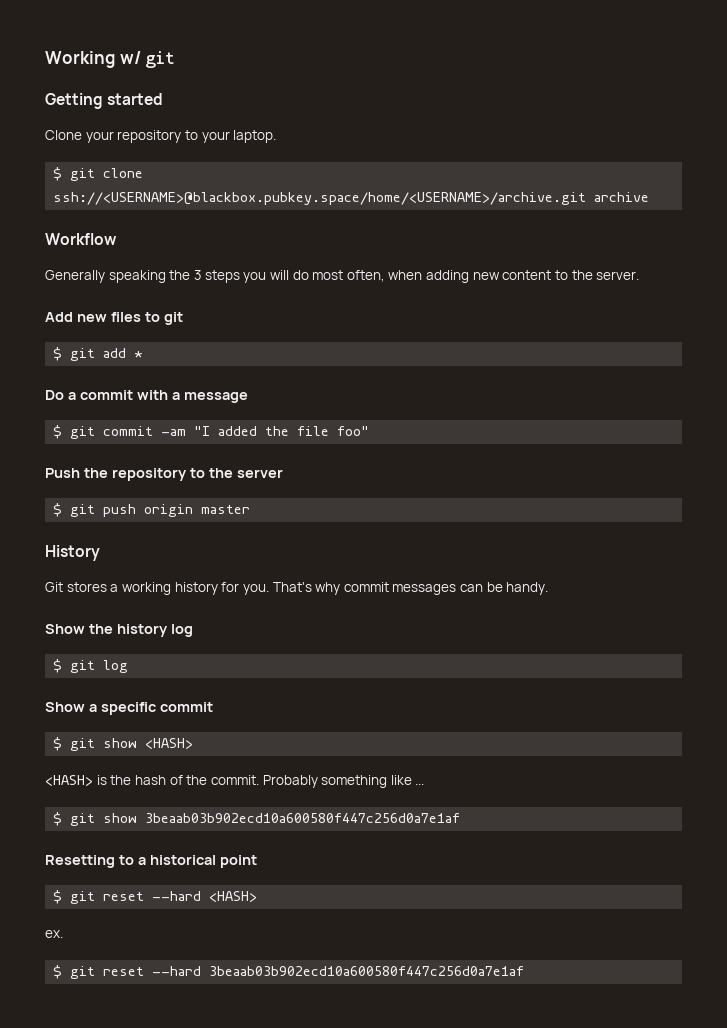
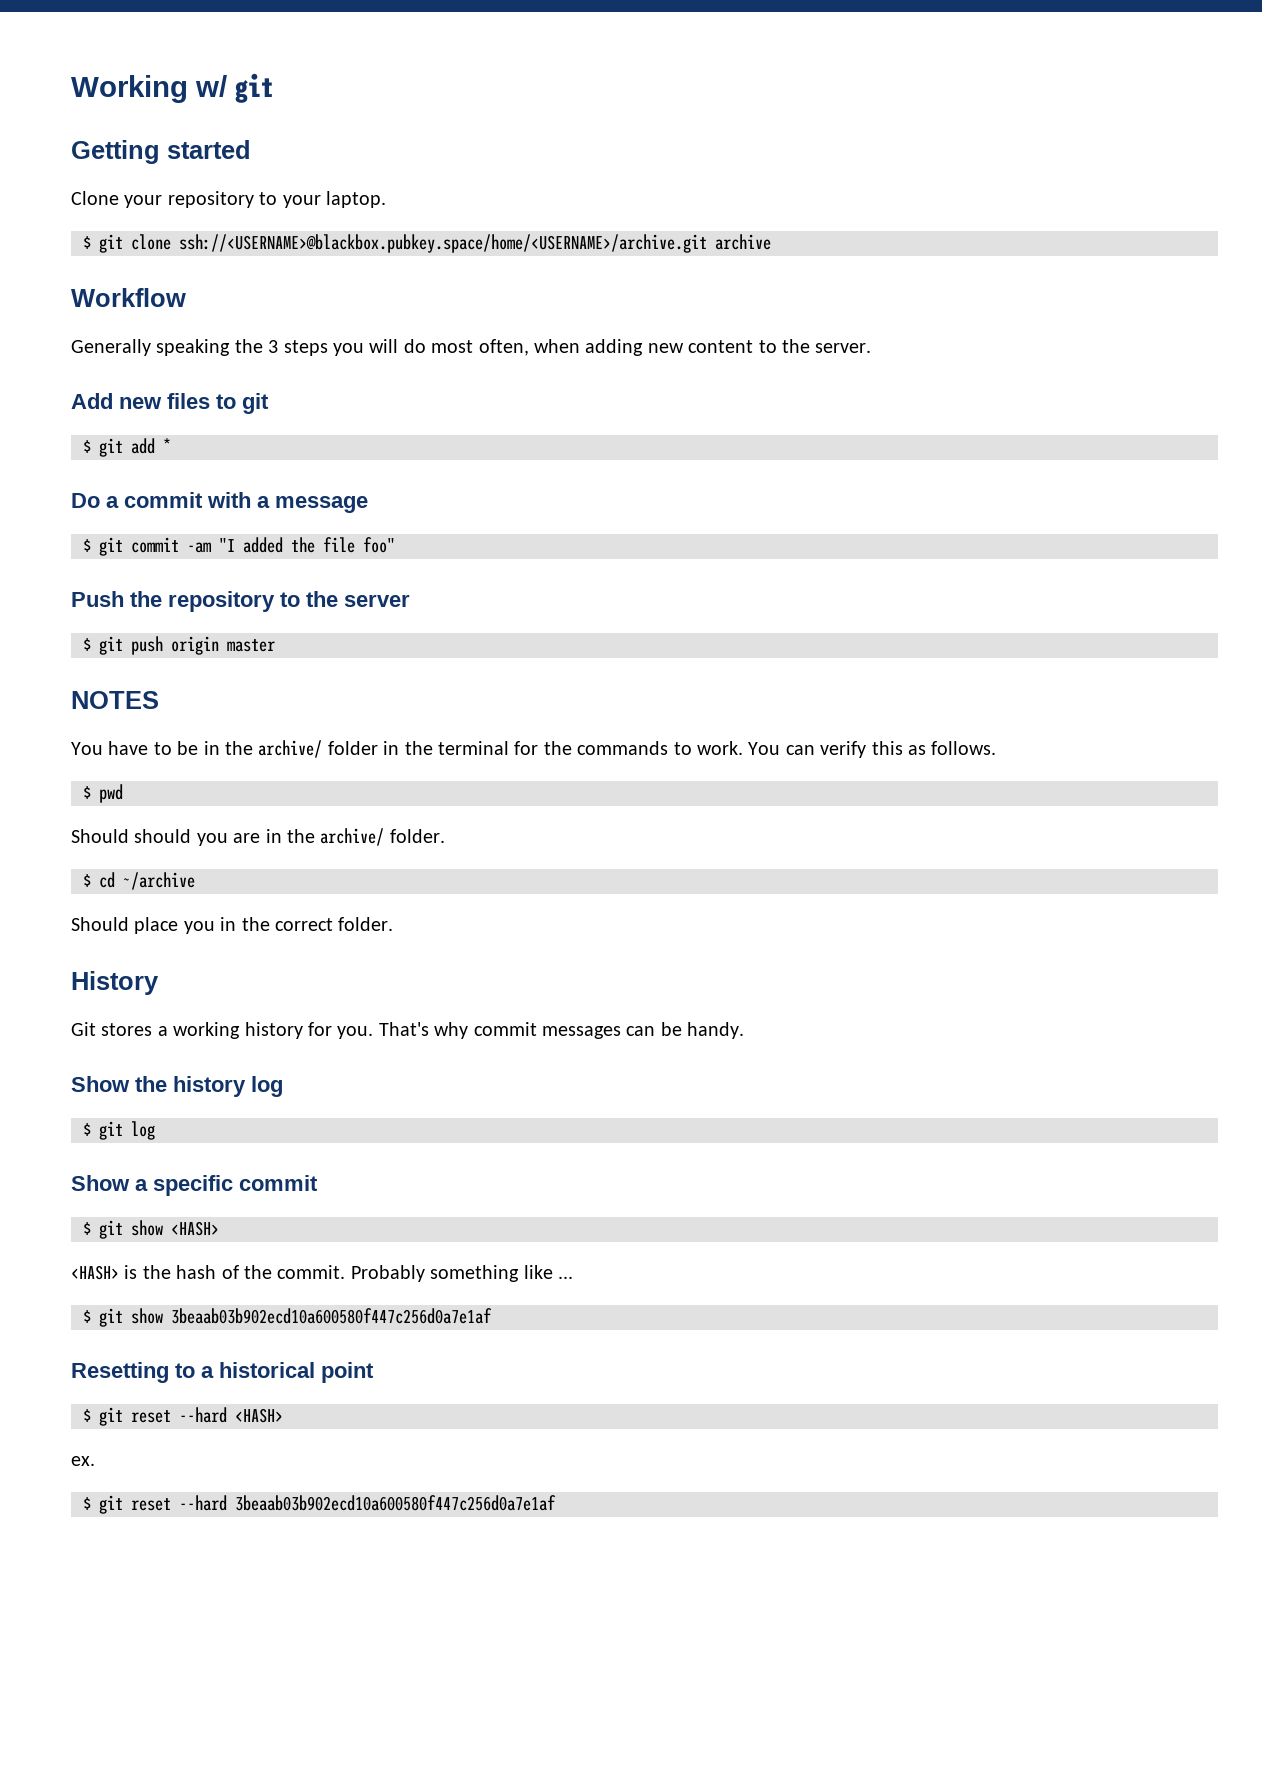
+ NOTES
+ You have to be in the archive/ folder in the terminal for the commands to work. You can verify this as follows.
+ $ pwd
+ Should should you are in the archive/ folder.
+ $ cd ~/archive
+ Should place you in the correct folder.

